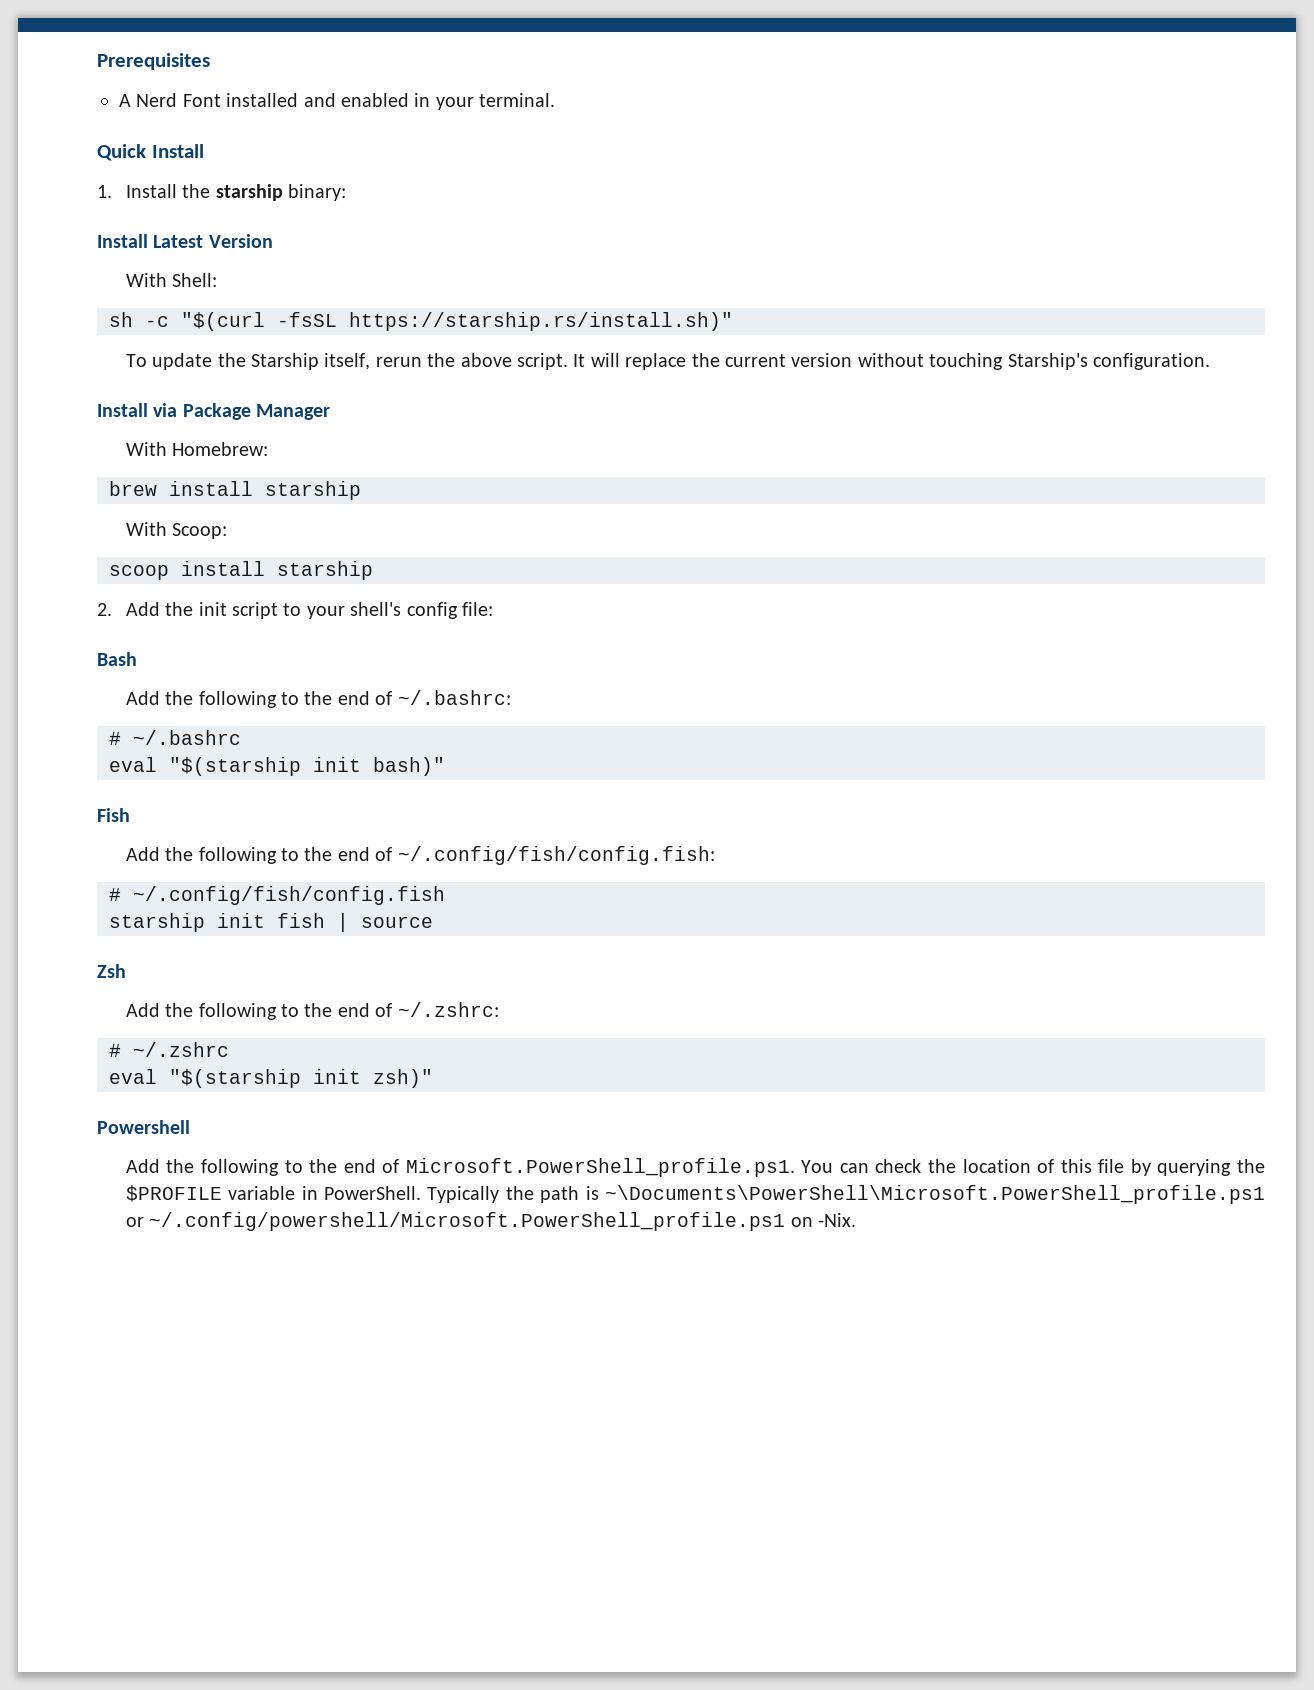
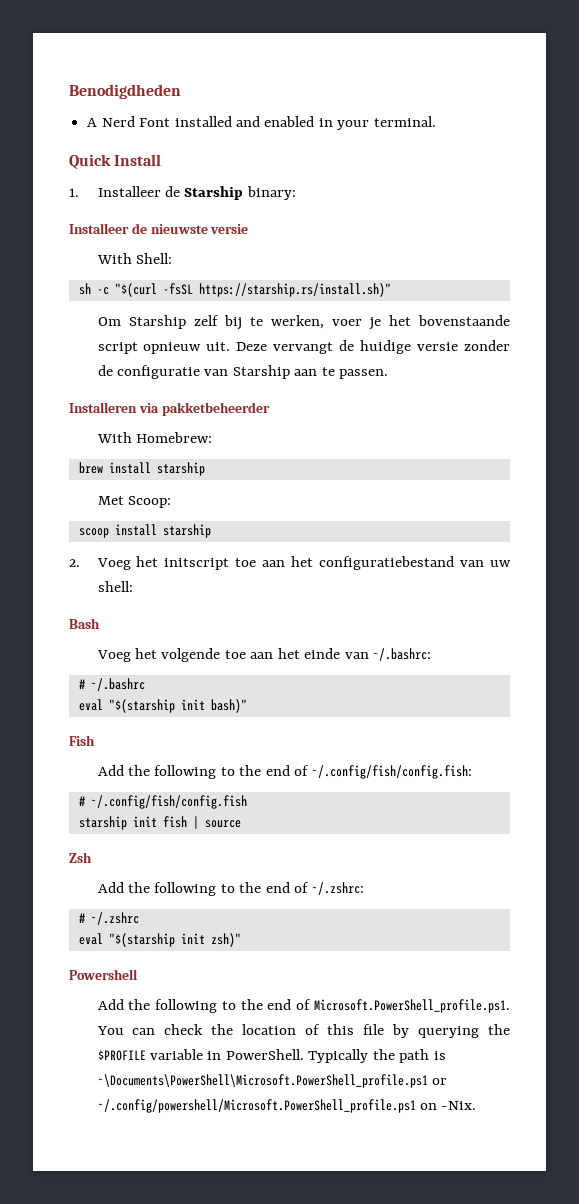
- Prerequisites
+ Benodigdheden
- 1. Install the starship binary:
- Install Latest Version
+ 1. Installeer de Starship binary:
+ Installeer de nieuwste versie
- To update the Starship itself, rerun the above script. It will replace the current version without touching Starship's configuration.
- Install via Package Manager
+ Om Starship zelf bij te werken, voer je het bovenstaande script opnieuw uit. Deze vervangt de huidige versie zonder de configuratie van Starship aan te passen.
+ Installeren via pakketbeheerder
- With Scoop:
+ Met Scoop:
- 2. Add the init script to your shell's config file:
+ 2. Voeg het initscript toe aan het configuratiebestand van uw shell:
  Bash
- Add the following to the end of ~/.bashrc:
+ Voeg het volgende toe aan het einde van ~/.bashrc:

